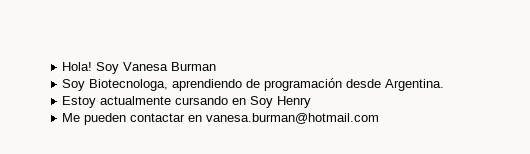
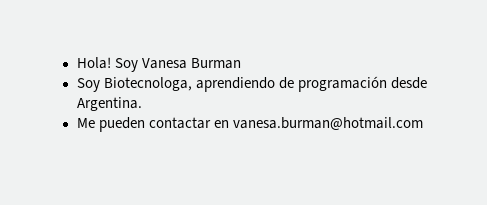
- Estoy actualmente cursando en Soy Henry

